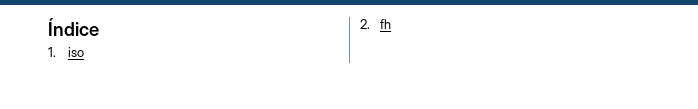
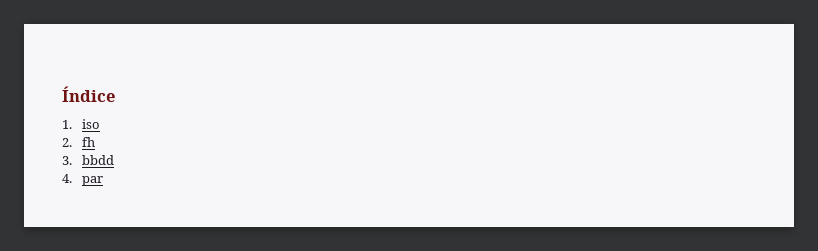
+ 3. bbdd
+ 4. par

